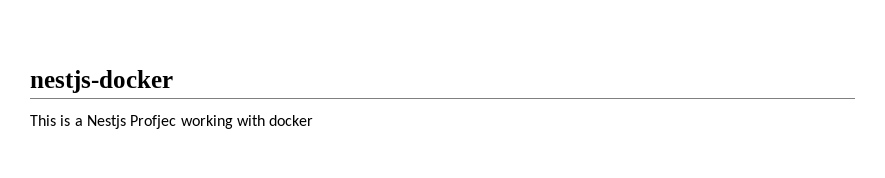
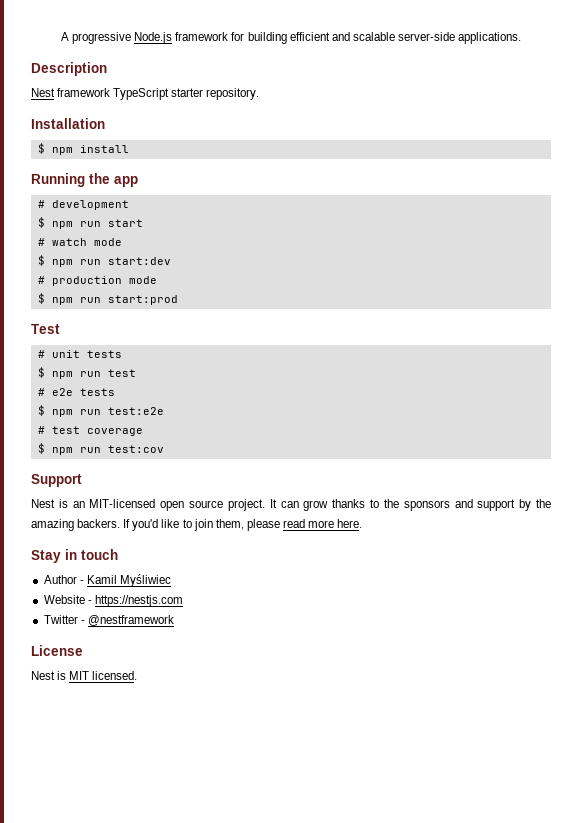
- nestjs-docker
- This is a Nestjs Profjec working with docker
+ A progressive Node.js framework for building efficient and scalable server-side applications.
+ Description
+ Nest framework TypeScript starter repository.
+ Installation
+ $ npm install
+ Running the app
+ # development
+ $ npm run start
+ # watch mode
+ $ npm run start:dev
+ # production mode
+ $ npm run start:prod
+ Test
+ # unit tests
+ $ npm run test
+ # e2e tests
+ $ npm run test:e2e
+ # test coverage
+ $ npm run test:cov
+ Support
+ Nest is an MIT-licensed open source project. It can grow thanks to the sponsors and support by the amazing backers. If you'd like to join them, please read more here.
+ Stay in touch
+ Author - Kamil Myśliwiec
+ Website - https://nestjs.com
+ Twitter - @nestframework
+ License
+ Nest is MIT licensed.

